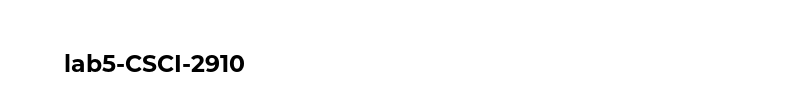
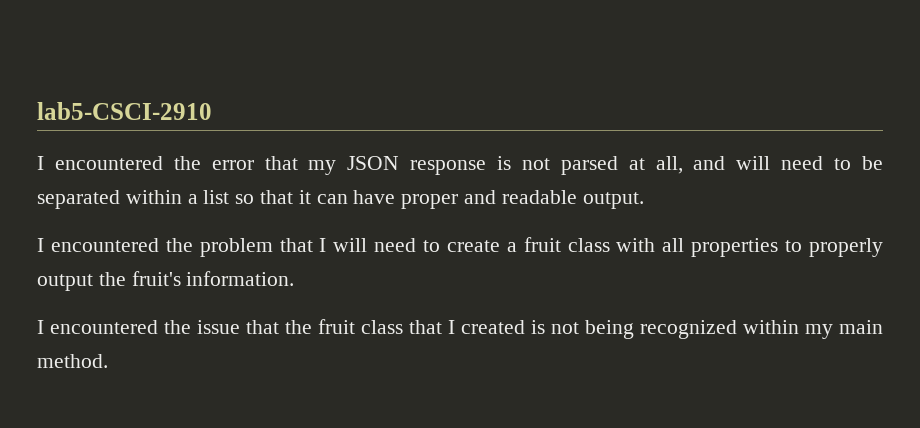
+ I encountered the error that my JSON response is not parsed at all, and will need to be separated within a list so that it can have proper and readable output.
+ I encountered the problem that I will need to create a fruit class with all properties to properly output the fruit's information.
+ I encountered the issue that the fruit class that I created is not being recognized within my main method.

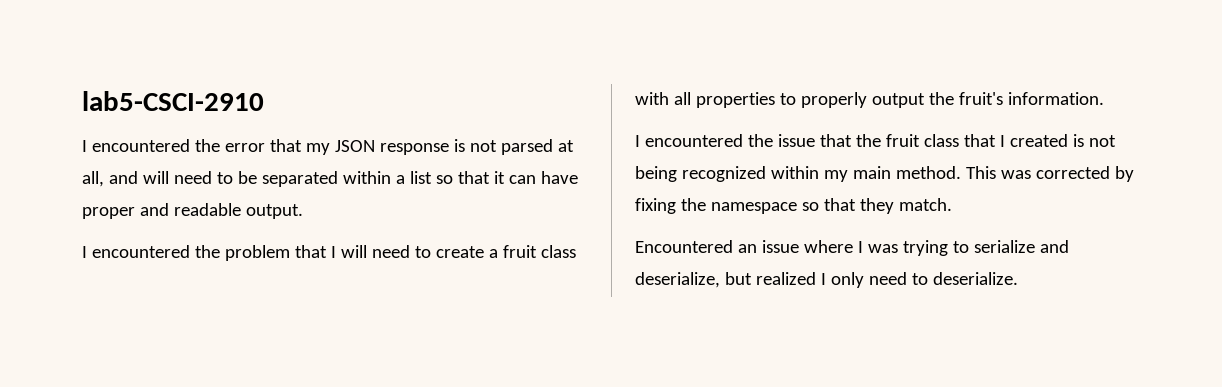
+ This was corrected by fixing the namespace so that they match.
+ Encountered an issue where I was trying to serialize and deserialize, but realized I only need to deserialize.

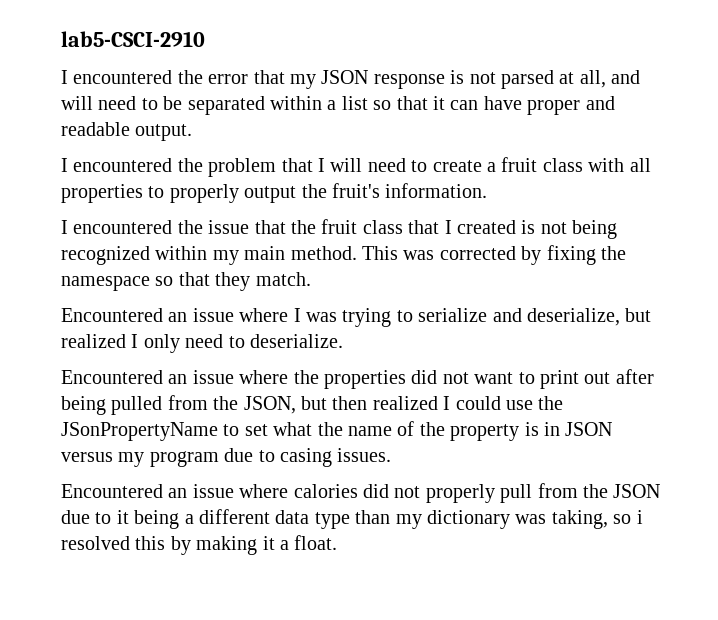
+ Encountered an issue where the properties did not want to print out after being pulled from the JSON, but then realized I could use the JSonPropertyName to set what the name of the property is in JSON versus my program due to casing issues.
+ Encountered an issue where calories did not properly pull from the JSON due to it being a different data type than my dictionary was taking, so i resolved this by making it a float.

